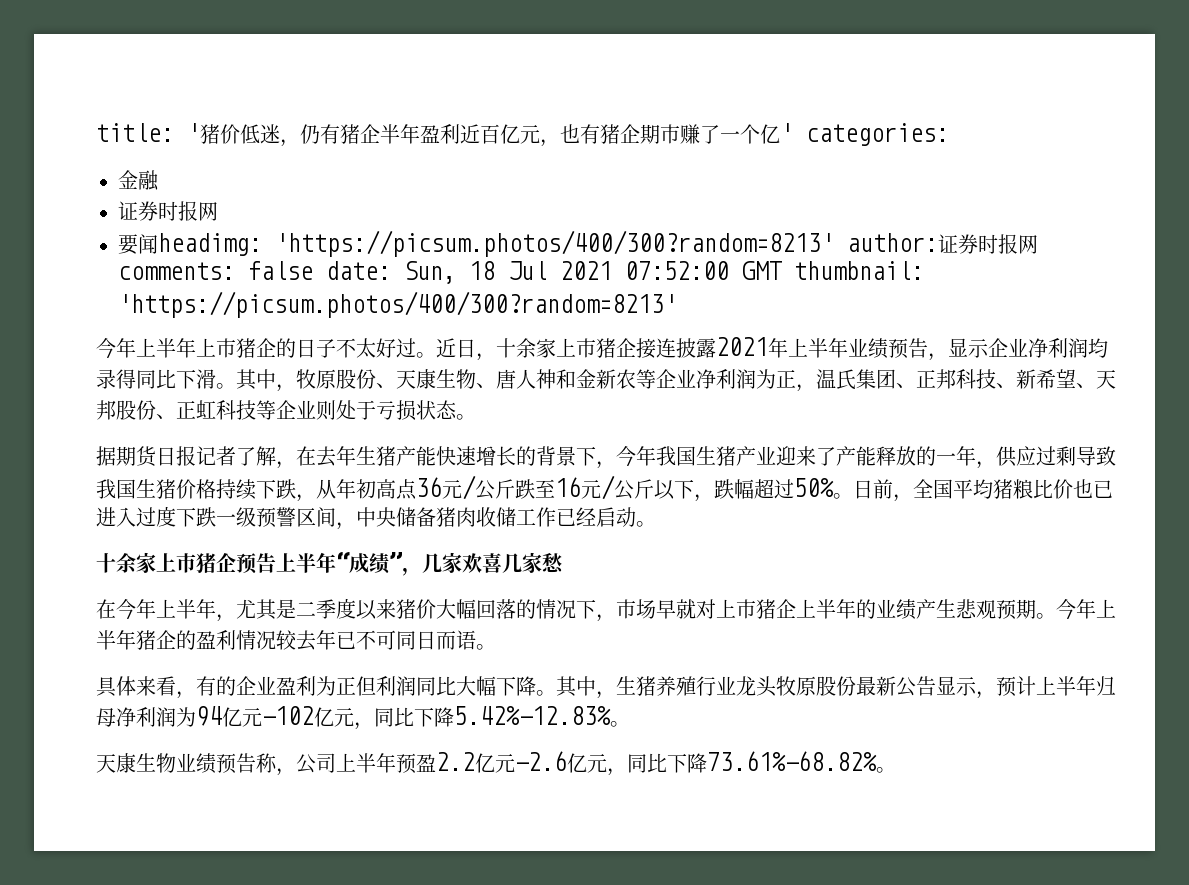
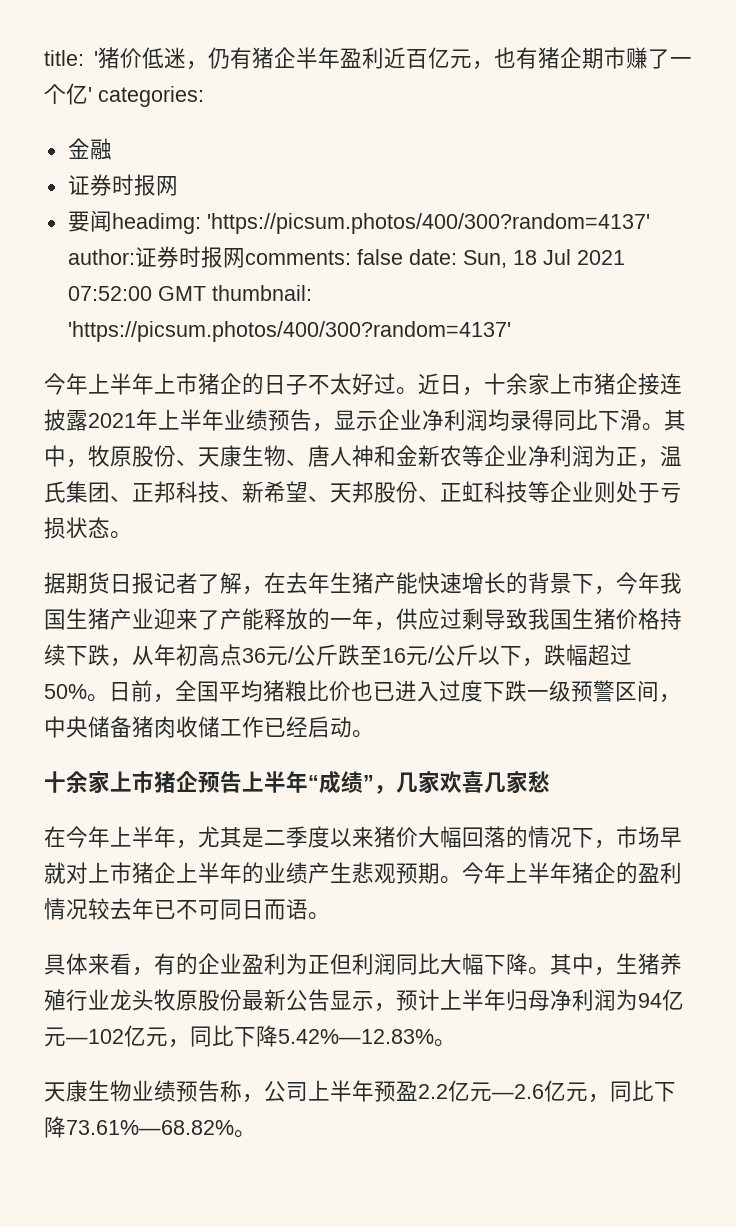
- 要闻headimg: 'https://picsum.photos/400/300?random=8213' author:证券时报网comments: false date: Sun, 18 Jul 2021 07:52:00 GMT thumbnail: 'https://picsum.photos/400/300?random=8213'
+ 要闻headimg: 'https://picsum.photos/400/300?random=4137' author:证券时报网comments: false date: Sun, 18 Jul 2021 07:52:00 GMT thumbnail: 'https://picsum.photos/400/300?random=4137'

